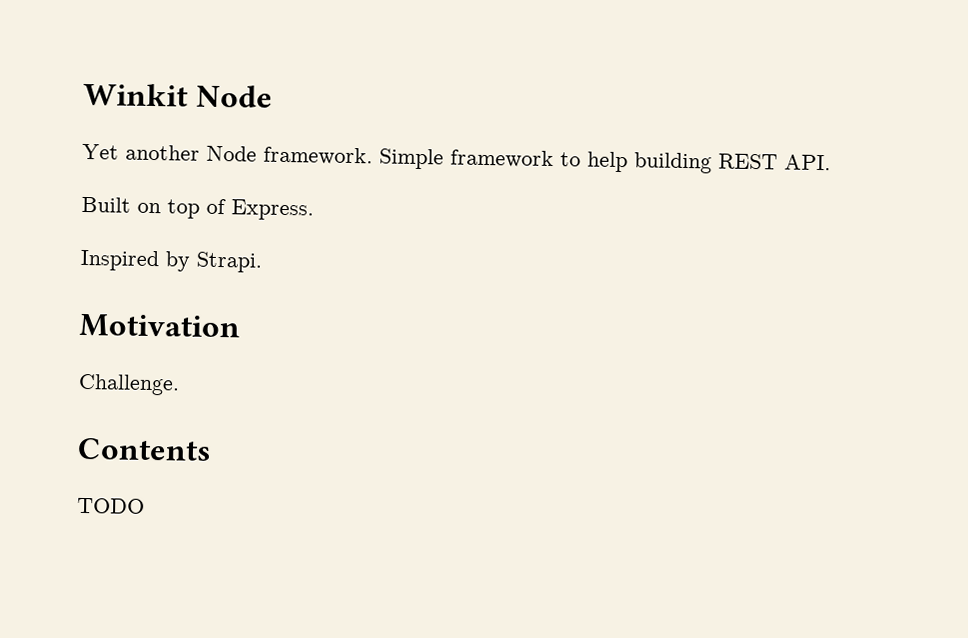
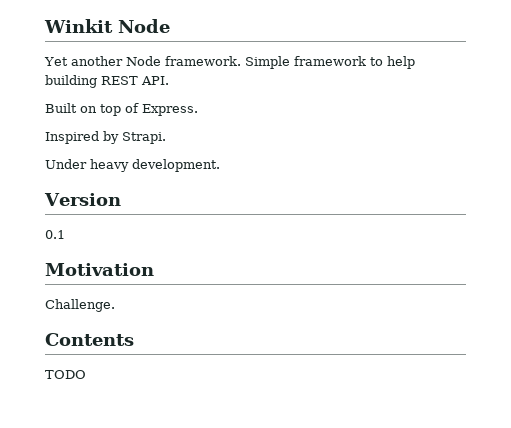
+ Under heavy development.
+ Version
+ 0.1

